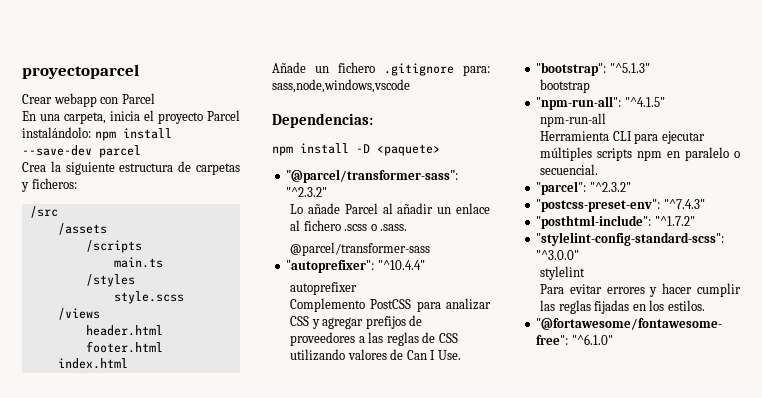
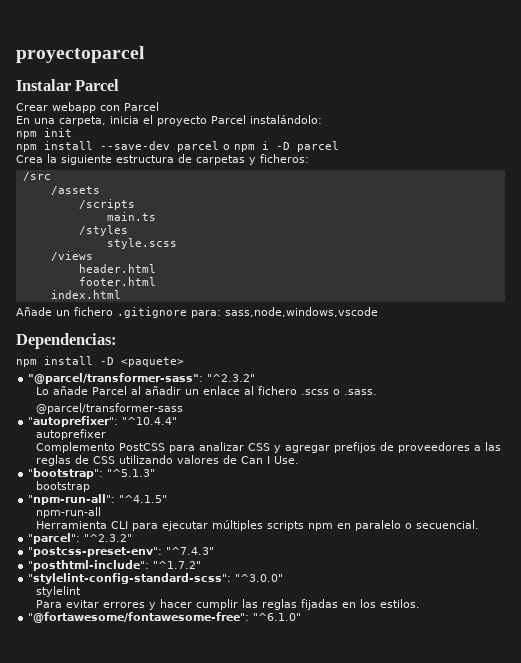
+ Instalar Parcel
- En una carpeta, inicia el proyecto Parcel instalándolo: npm install --save-dev parcel
+ En una carpeta, inicia el proyecto Parcel instalándolo:
+ npm init
+ npm install --save-dev parcel o npm i -D parcel

